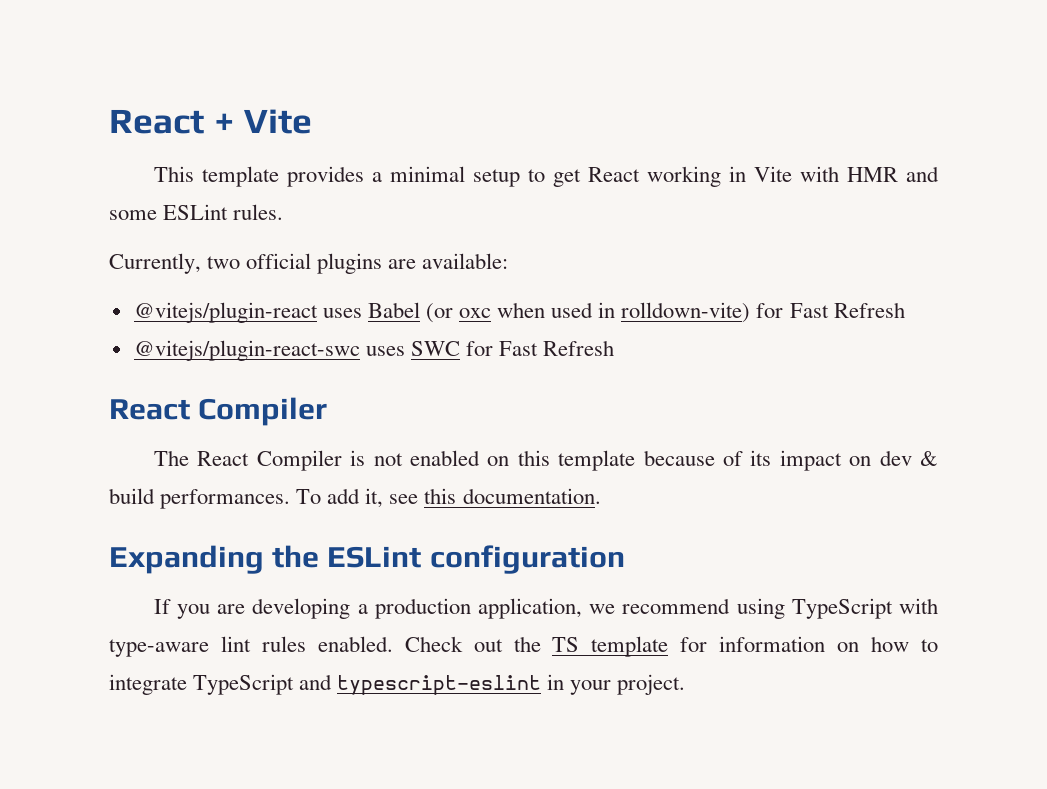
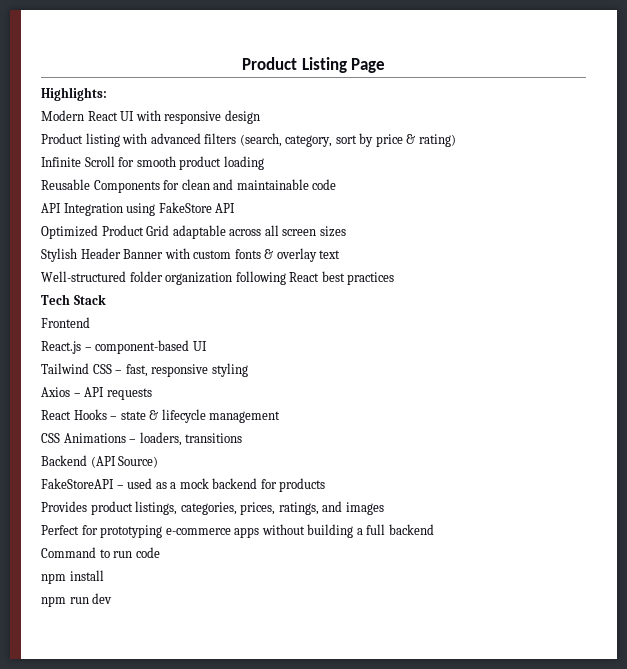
- React + Vite
- This template provides a minimal setup to get React working in Vite with HMR and some ESLint rules.
- Currently, two official plugins are available:
- @vitejs/plugin-react uses Babel (or oxc when used in rolldown-vite) for Fast Refresh
- @vitejs/plugin-react-swc uses SWC for Fast Refresh
- React Compiler
- The React Compiler is not enabled on this template because of its impact on dev & build performances. To add it, see this documentation.
- Expanding the ESLint configuration
- If you are developing a production application, we recommend using TypeScript with type-aware lint rules enabled. Check out the TS template for information on how to integrate TypeScript and typescript-eslint in your project.
+ Product Listing Page
+ Highlights:
+ Modern React UI with responsive design
+ Product listing with advanced filters (search, category, sort by price & rating)
+ Infinite Scroll for smooth product loading
+ Reusable Components for clean and maintainable code
+ API Integration using FakeStore API
+ Optimized Product Grid adaptable across all screen sizes
+ Stylish Header Banner with custom fonts & overlay text
+ Well-structured folder organization following React best practices
+ Tech Stack
+ Frontend
+ React.js – component-based UI
+ Tailwind CSS – fast, responsive styling
+ Axios – API requests
+ React Hooks – state & lifecycle management
+ CSS Animations – loaders, transitions
+ Backend (API Source)
+ FakeStoreAPI – used as a mock backend for products
+ Provides product listings, categories, prices, ratings, and images
+ Perfect for prototyping e-commerce apps without building a full backend
+ Command to run code
+ npm install
+ npm run dev

